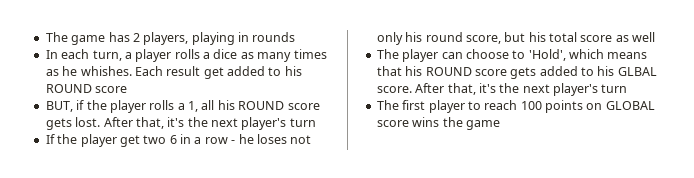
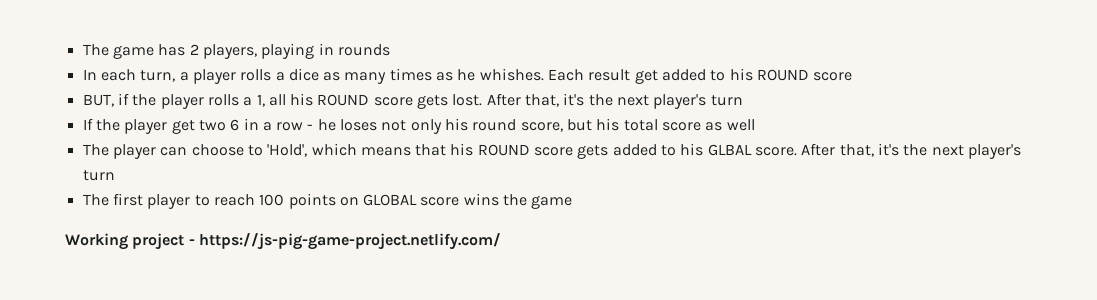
+ Working project - https://js-pig-game-project.netlify.com/

